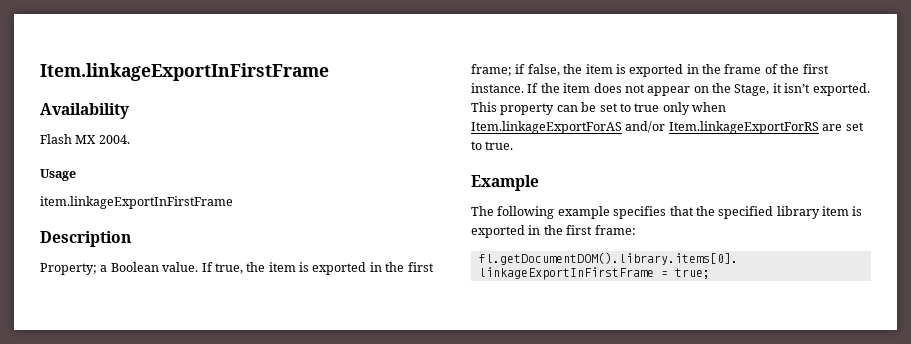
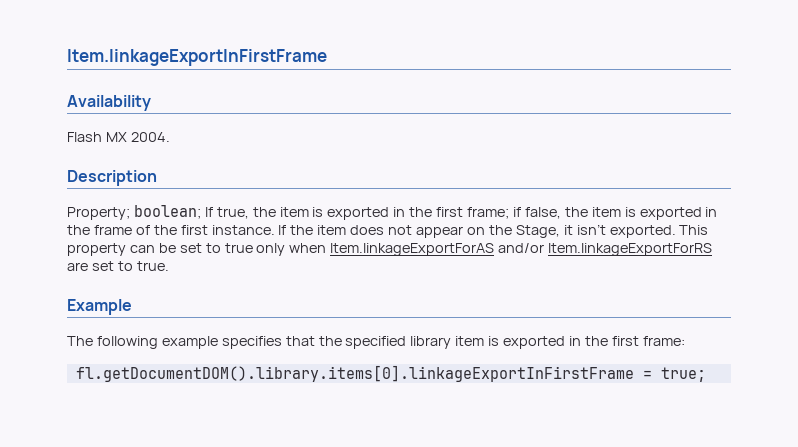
- Usage
- item.linkageExportInFirstFrame
- Property; a Boolean value. If true, the item is exported in the first frame; if false, the item is exported in the frame of the first instance.
+ Property; boolean; If true, the item is exported in the first frame; if false, the item is exported in the frame of the first instance.

